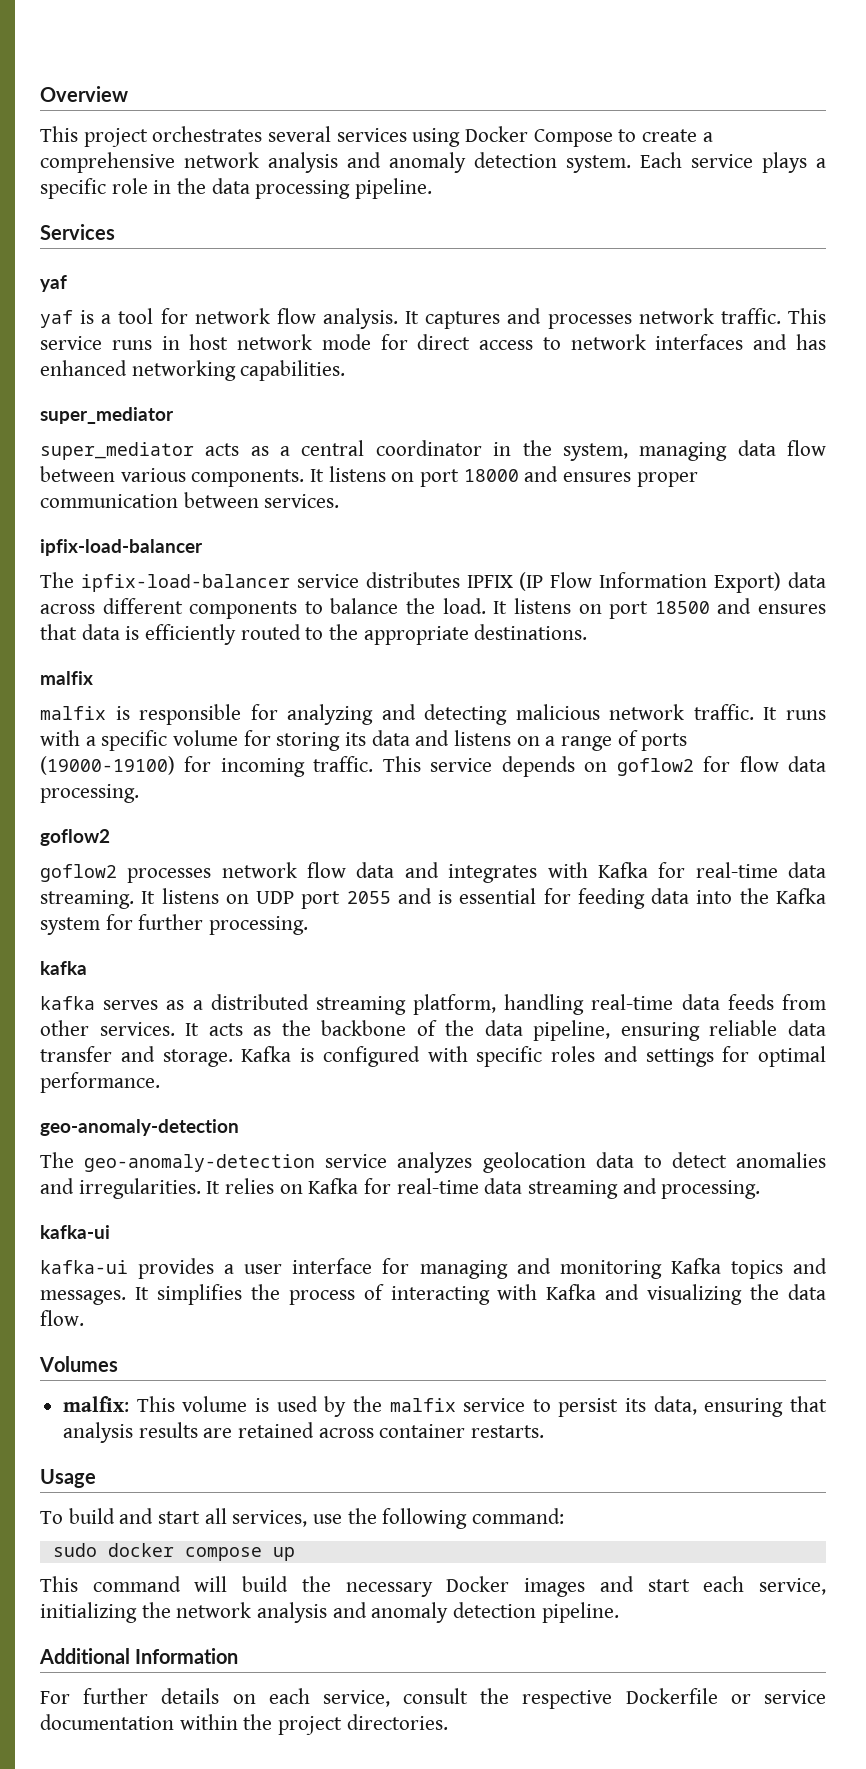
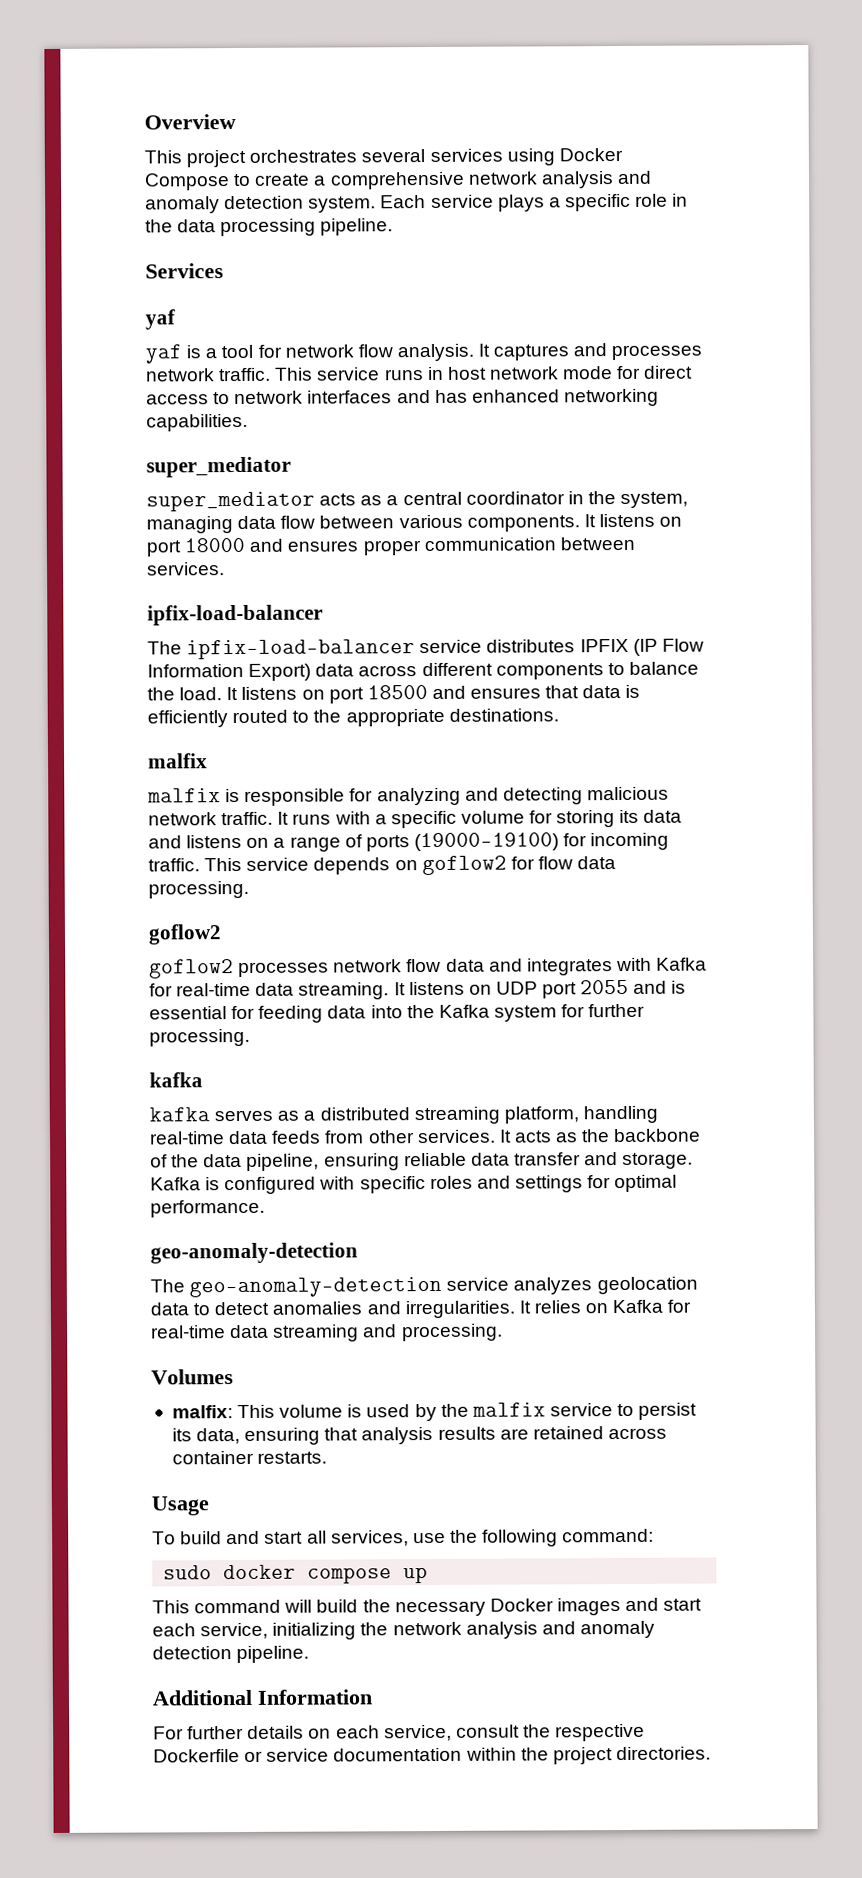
  It relies on Kafka for real-time data streaming and processing.
- kafka-ui
- kafka-ui provides a user interface for managing and monitoring Kafka topics and messages. It simplifies the process of interacting with Kafka and visualizing the data flow.

